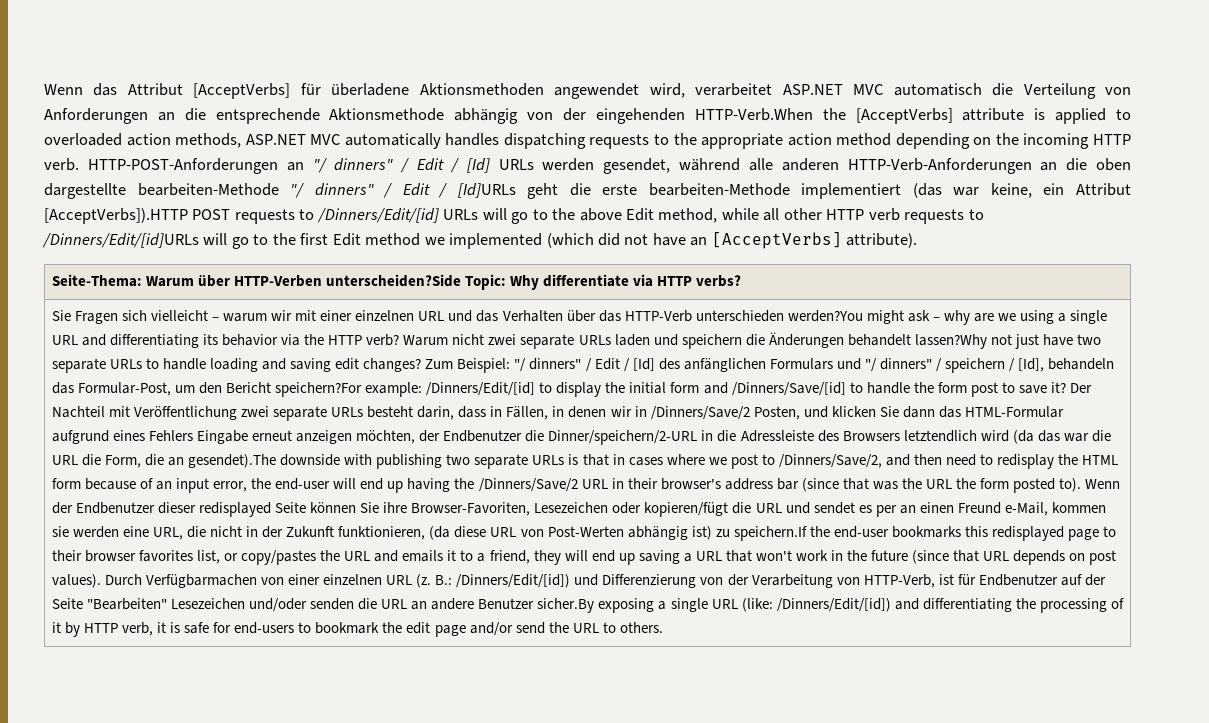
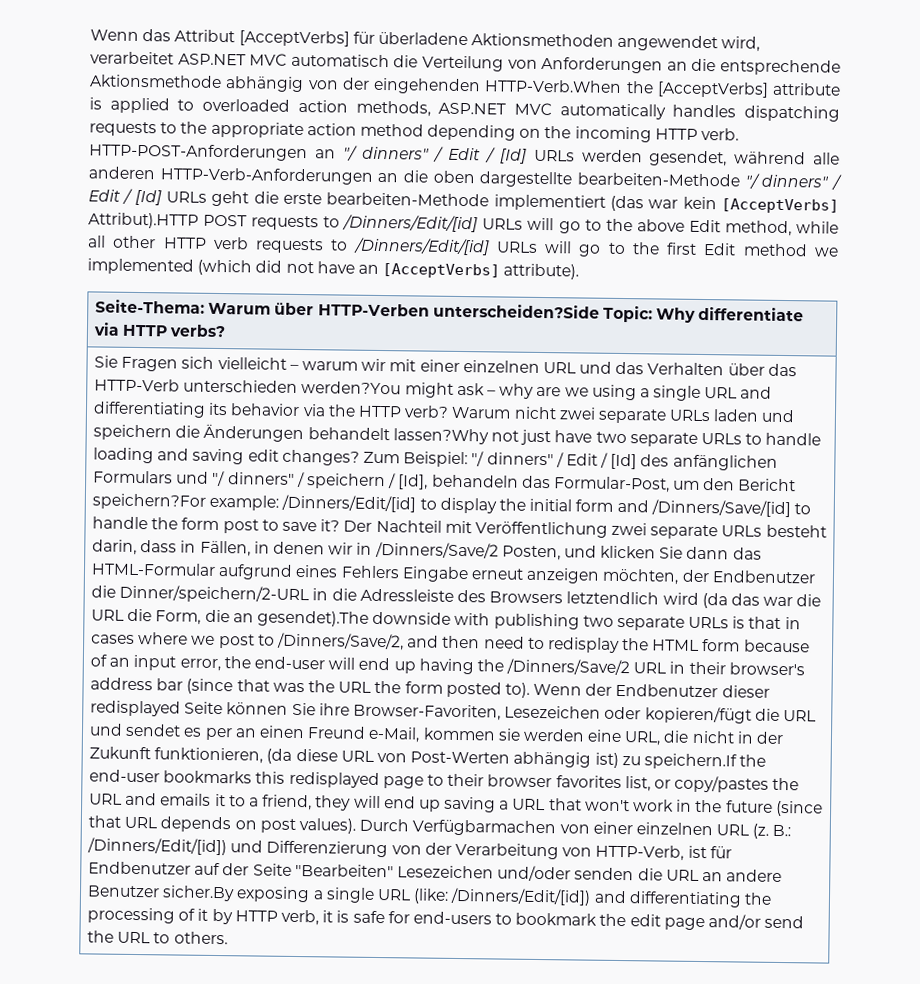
- HTTP-POST-Anforderungen an "/ dinners" / Edit / [Id] URLs werden gesendet, während alle anderen HTTP-Verb-Anforderungen an die oben dargestellte bearbeiten-Methode "/ dinners" / Edit / [Id]URLs geht die erste bearbeiten-Methode implementiert (das war keine, ein Attribut [AcceptVerbs]).HTTP POST requests to /Dinners/Edit/[id] URLs will go to the above Edit method, while all other HTTP verb requests to /Dinners/Edit/[id]URLs will go to the first Edit method we implemented (which did not have an [AcceptVerbs] attribute).
+ HTTP-POST-Anforderungen an "/ dinners" / Edit / [Id] URLs werden gesendet, während alle anderen HTTP-Verb-Anforderungen an die oben dargestellte bearbeiten-Methode "/ dinners" / Edit / [Id] URLs geht die erste bearbeiten-Methode implementiert (das war kein [AcceptVerbs] Attribut).HTTP POST requests to /Dinners/Edit/[id] URLs will go to the above Edit method, while all other HTTP verb requests to /Dinners/Edit/[id] URLs will go to the first Edit method we implemented (which did not have an [AcceptVerbs] attribute).

